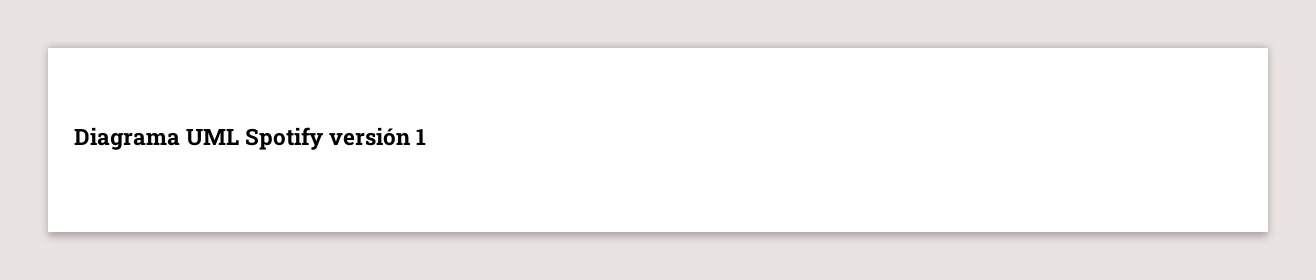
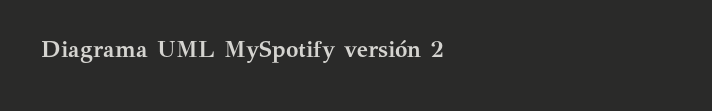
- Diagrama UML Spotify versión 1
+ Diagrama UML MySpotify versión 2

